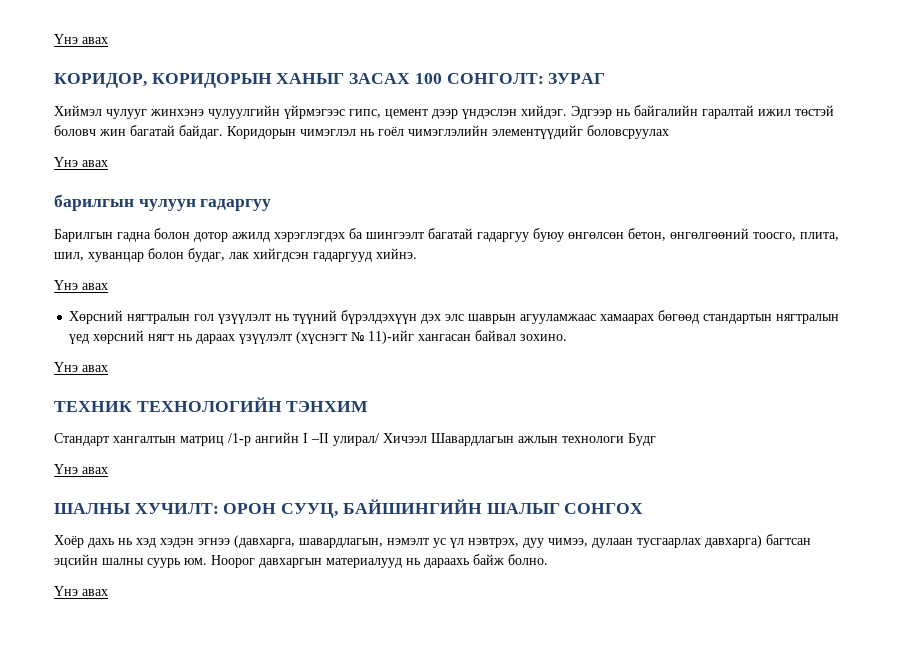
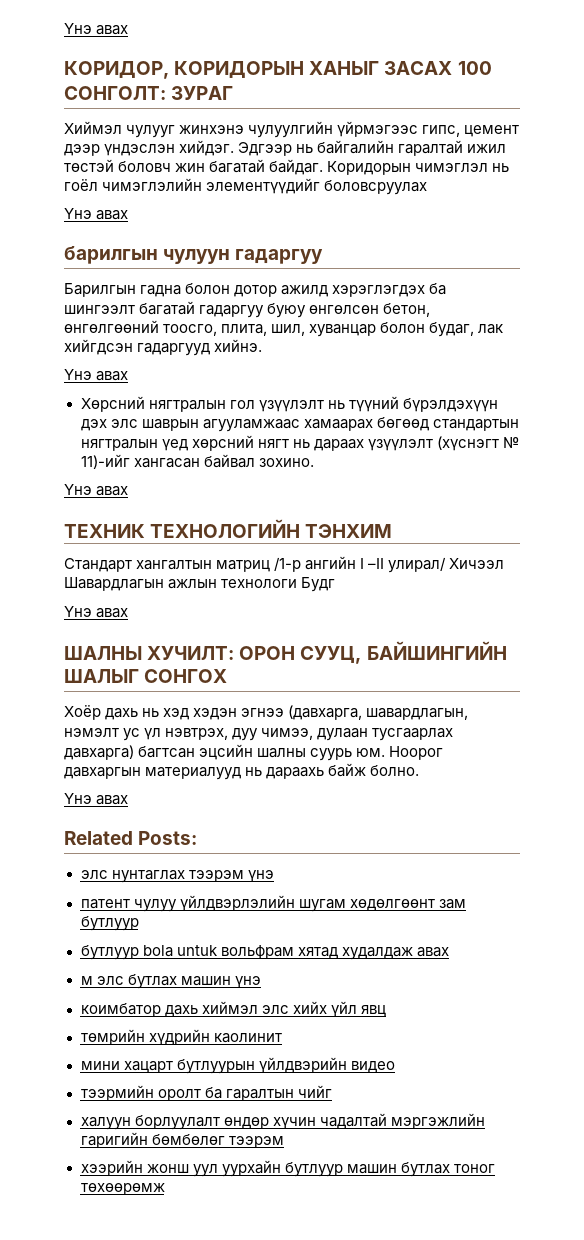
+ Related Posts:
+ элс нунтаглах тээрэм үнэ
+ патент чулуу үйлдвэрлэлийн шугам хөдөлгөөнт зам бутлуур
+ бутлуур bola untuk вольфрам хятад худалдаж авах
+ м элс бутлах машин үнэ
+ коимбатор дахь хиймэл элс хийх үйл явц
+ төмрийн хүдрийн каолинит
+ мини хацарт бутлуурын үйлдвэрийн видео
+ тээрмийн оролт ба гаралтын чийг
+ халуун борлуулалт өндөр хүчин чадалтай мэргэжлийн гаригийн бөмбөлөг тээрэм
+ хээрийн жонш уул уурхайн бутлуур машин бутлах тоног төхөөрөмж

